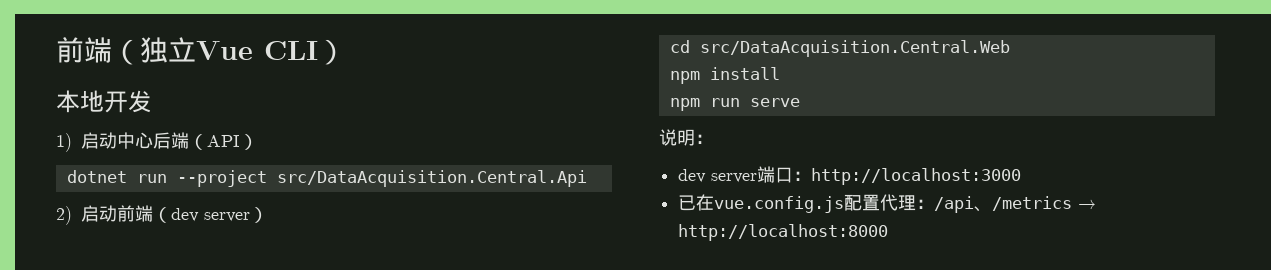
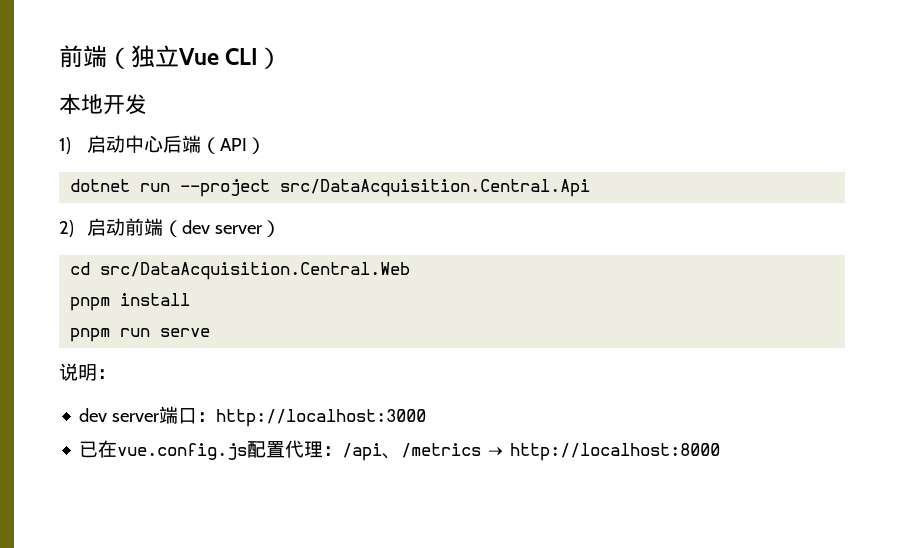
- npm install
+ pnpm install
- npm run serve
+ pnpm run serve

